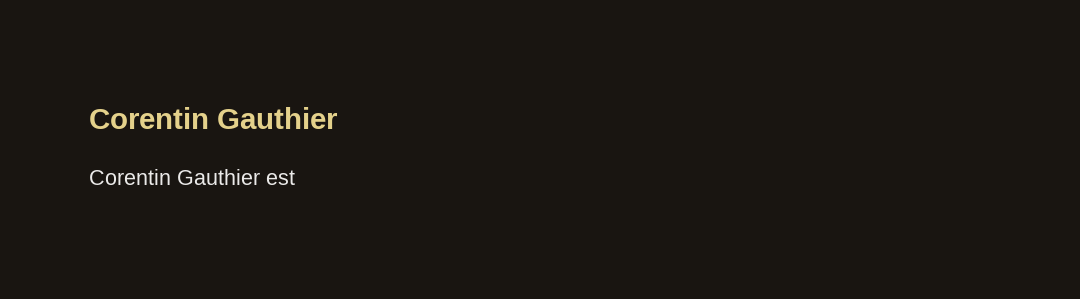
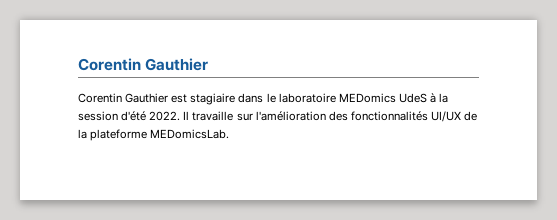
- Corentin Gauthier est
+ Corentin Gauthier est stagiaire dans le laboratoire MEDomics UdeS à la session d'été 2022. Il travaille sur l'amélioration des fonctionnalités UI/UX de la plateforme MEDomicsLab.

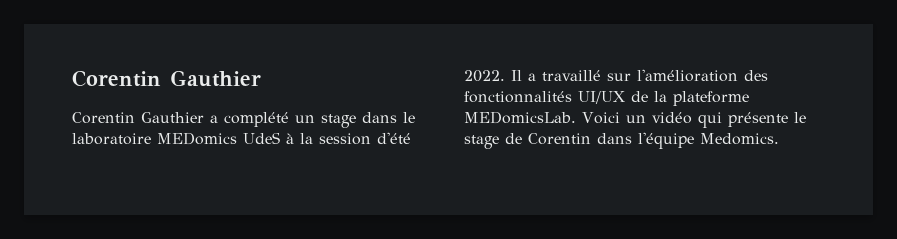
- Corentin Gauthier est stagiaire dans le laboratoire MEDomics UdeS à la session d'été 2022.
+ Corentin Gauthier a complété un stage dans le laboratoire MEDomics UdeS à la session d'été 2022.
- Il travaille sur l'amélioration des fonctionnalités UI/UX de la plateforme MEDomicsLab.
+ Il a travaillé sur l'amélioration des fonctionnalités UI/UX de la plateforme MEDomicsLab.
+ Voici un vidéo qui présente le stage de Corentin dans l'équipe Medomics.

